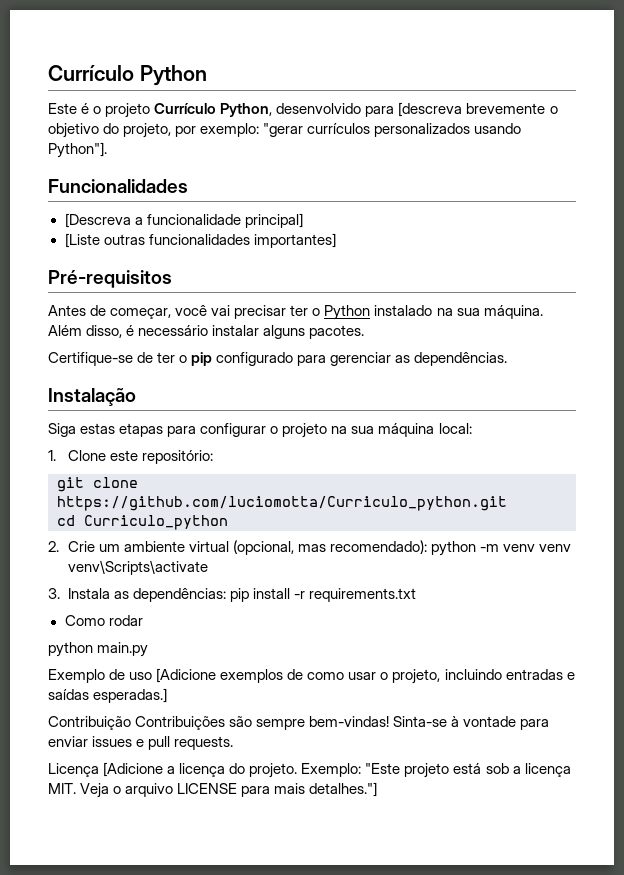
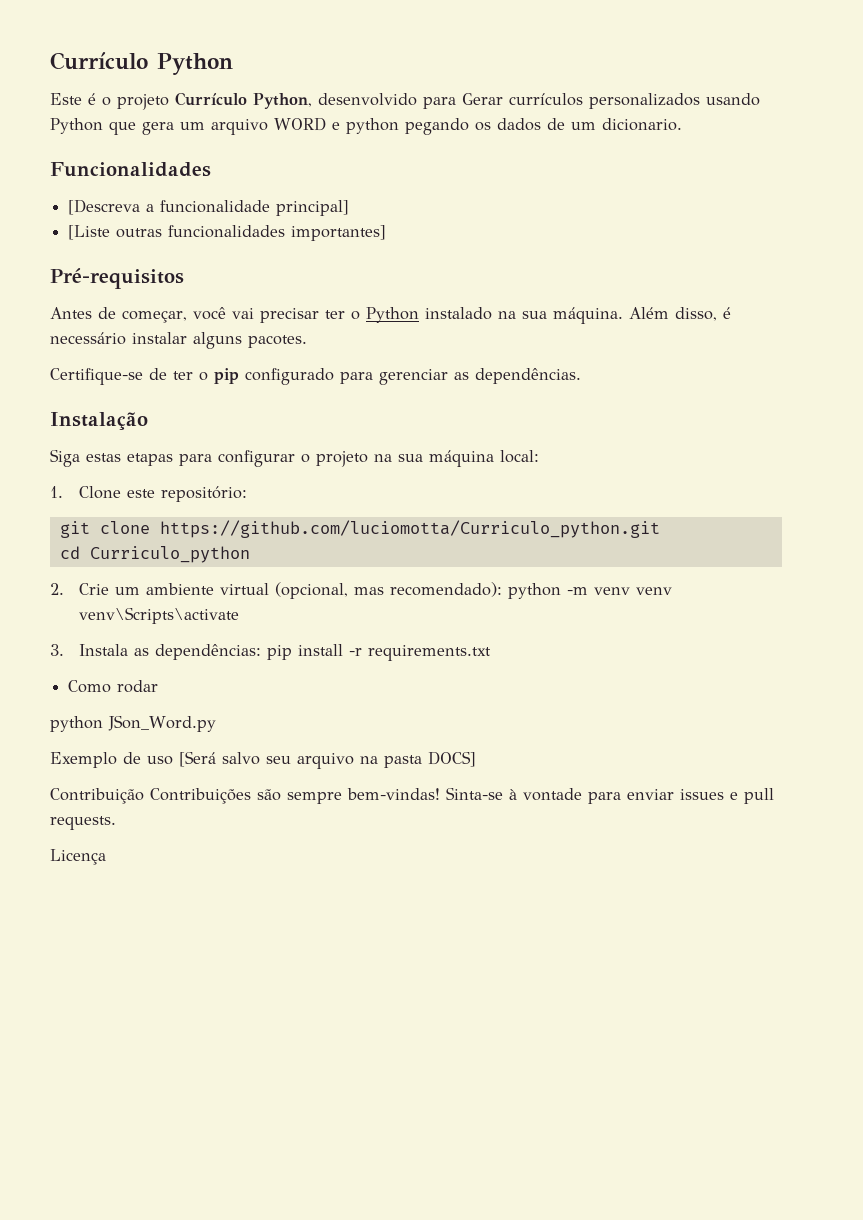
- Este é o projeto Currículo Python, desenvolvido para [descreva brevemente o objetivo do projeto, por exemplo: "gerar currículos personalizados usando Python"].
+ Este é o projeto Currículo Python, desenvolvido para Gerar currículos personalizados usando Python que gera um arquivo WORD e python pegando os dados de um dicionario.
- python main.py
+ python JSon_Word.py
- Exemplo de uso [Adicione exemplos de como usar o projeto, incluindo entradas e saídas esperadas.]
+ Exemplo de uso [Será salvo seu arquivo na pasta DOCS]
- Licença [Adicione a licença do projeto. Exemplo: "Este projeto está sob a licença MIT. Veja o arquivo LICENSE para mais detalhes."]
+ Licença

